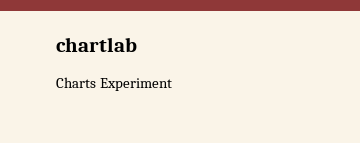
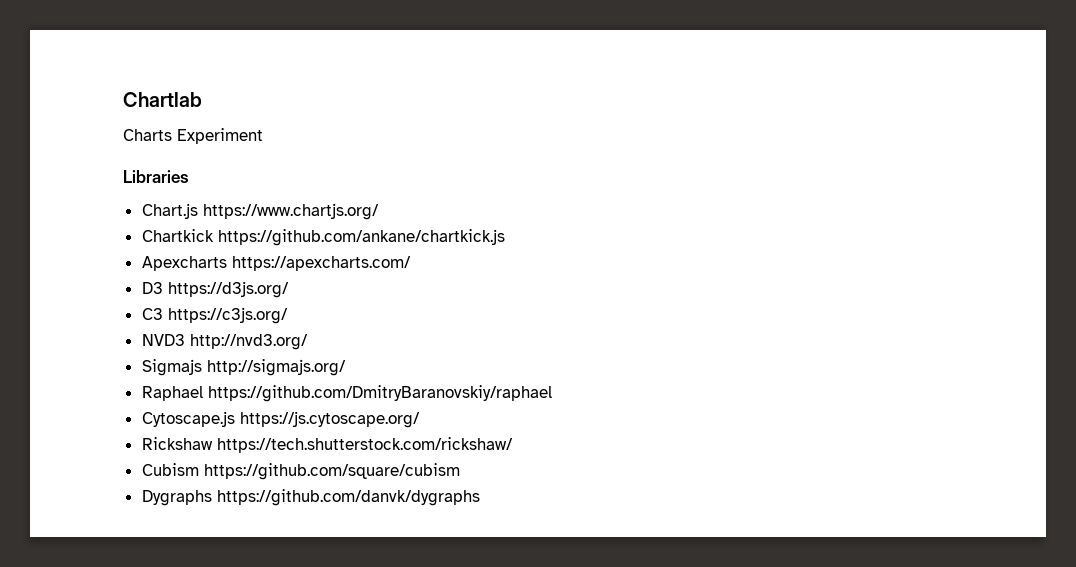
- chartlab
+ Chartlab
+ Libraries
+ Chart.js https://www.chartjs.org/
+ Chartkick https://github.com/ankane/chartkick.js
+ Apexcharts https://apexcharts.com/
+ D3 https://d3js.org/
+ C3 https://c3js.org/
+ NVD3 http://nvd3.org/
+ Sigmajs http://sigmajs.org/
+ Raphael https://github.com/DmitryBaranovskiy/raphael
+ Cytoscape.js https://js.cytoscape.org/
+ Rickshaw https://tech.shutterstock.com/rickshaw/
+ Cubism https://github.com/square/cubism
+ Dygraphs https://github.com/danvk/dygraphs

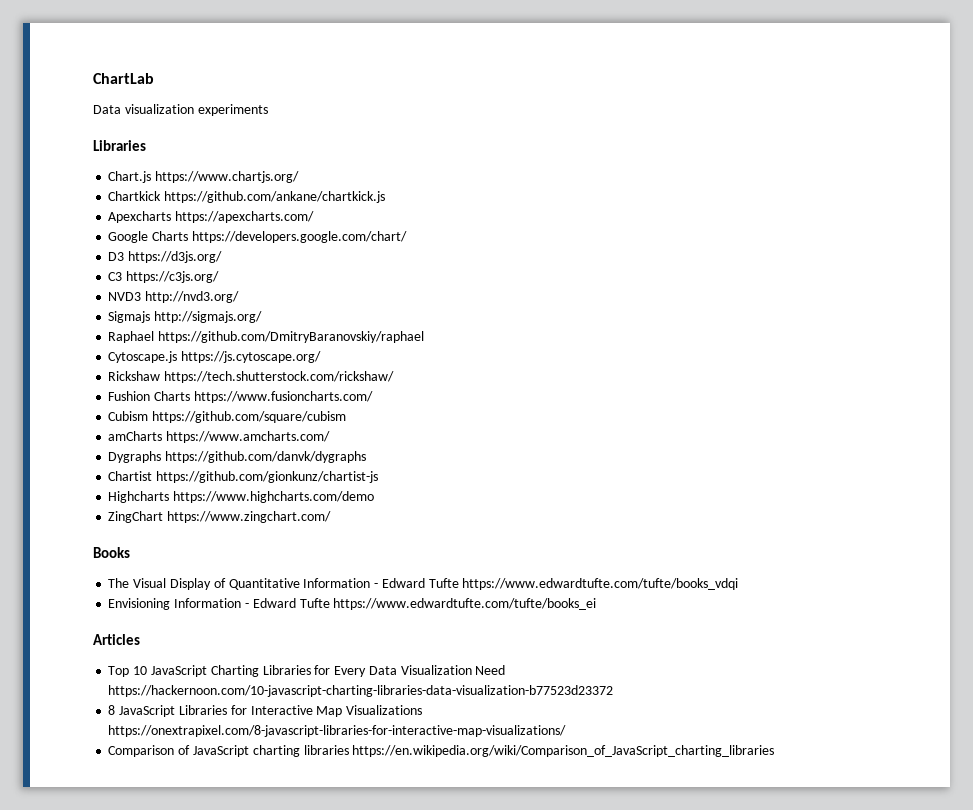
- Chartlab
- Charts Experiment
+ ChartLab
+ Data visualization experiments
+ Google Charts https://developers.google.com/chart/
+ Fushion Charts https://www.fusioncharts.com/
+ amCharts https://www.amcharts.com/
+ Chartist https://github.com/gionkunz/chartist-js
+ Highcharts https://www.highcharts.com/demo
+ ZingChart https://www.zingchart.com/
+ Books
+ The Visual Display of Quantitative Information - Edward Tufte https://www.edwardtufte.com/tufte/books_vdqi
+ Envisioning Information - Edward Tufte https://www.edwardtufte.com/tufte/books_ei
+ Articles
+ Top 10 JavaScript Charting Libraries for Every Data Visualization Need https://hackernoon.com/10-javascript-charting-libraries-data-visualization-b77523d23372
+ 8 JavaScript Libraries for Interactive Map Visualizations https://onextrapixel.com/8-javascript-libraries-for-interactive-map-visualizations/
+ Comparison of JavaScript charting libraries https://en.wikipedia.org/wiki/Comparison_of_JavaScript_charting_libraries

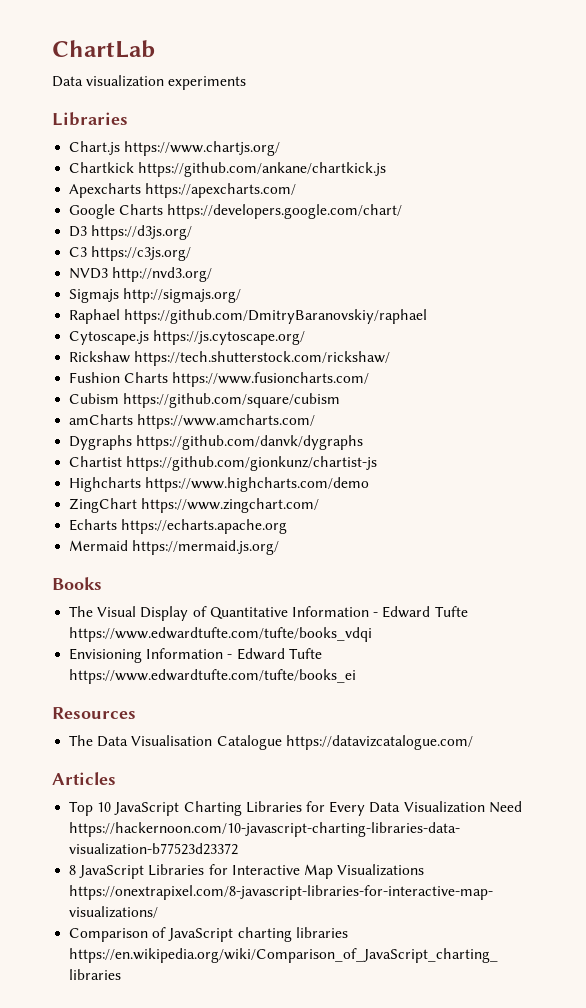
+ Echarts https://echarts.apache.org
+ Mermaid https://mermaid.js.org/
+ Resources
+ The Data Visualisation Catalogue https://datavizcatalogue.com/

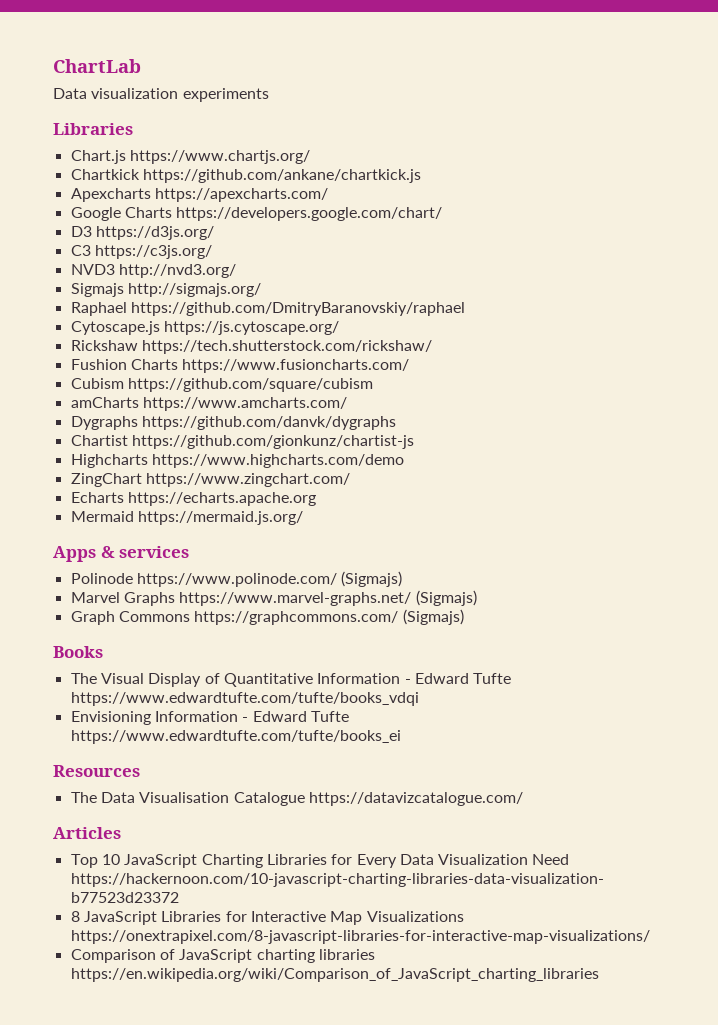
+ Apps & services
+ Polinode https://www.polinode.com/ (Sigmajs)
+ Marvel Graphs https://www.marvel-graphs.net/ (Sigmajs)
+ Graph Commons https://graphcommons.com/ (Sigmajs)

